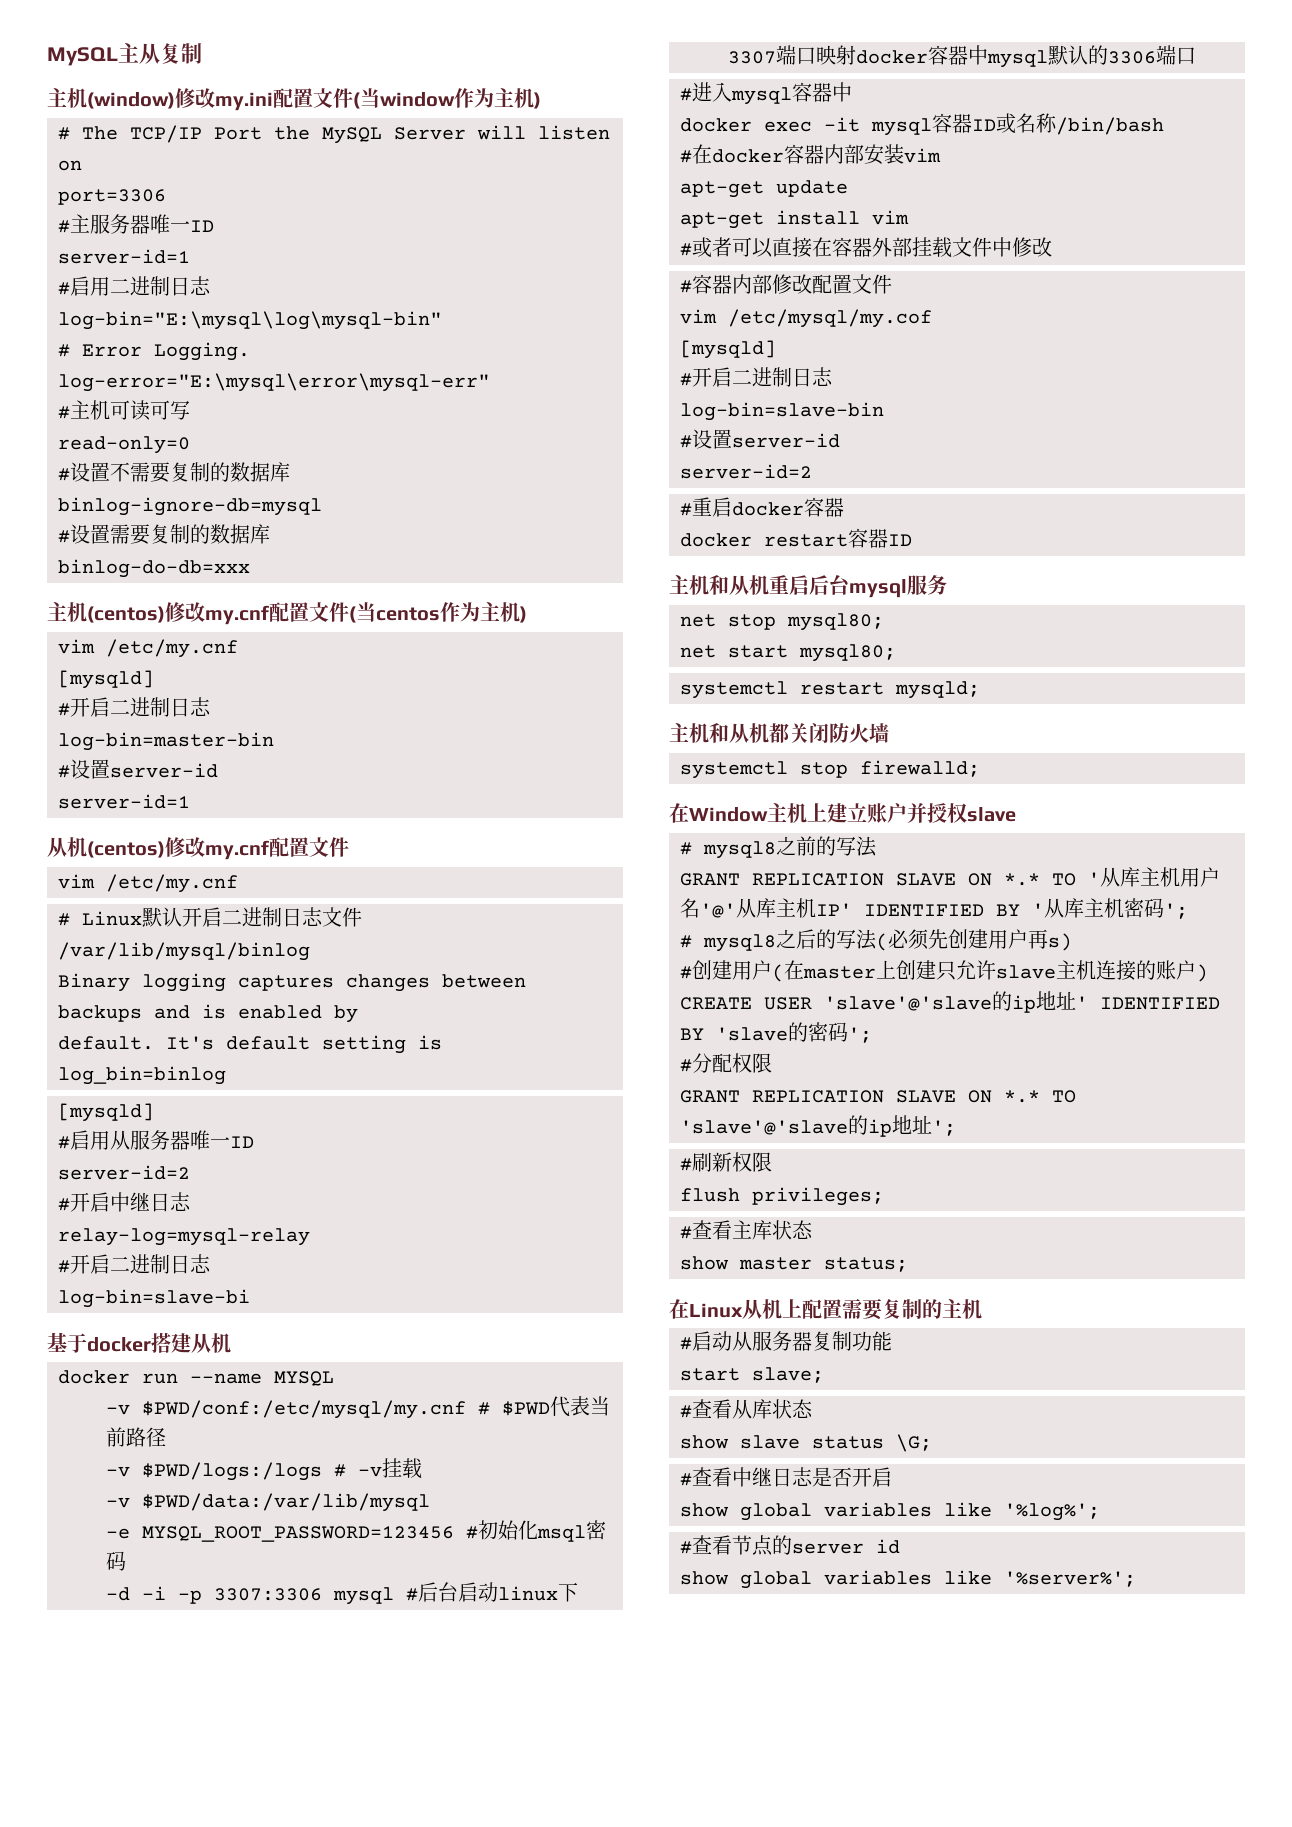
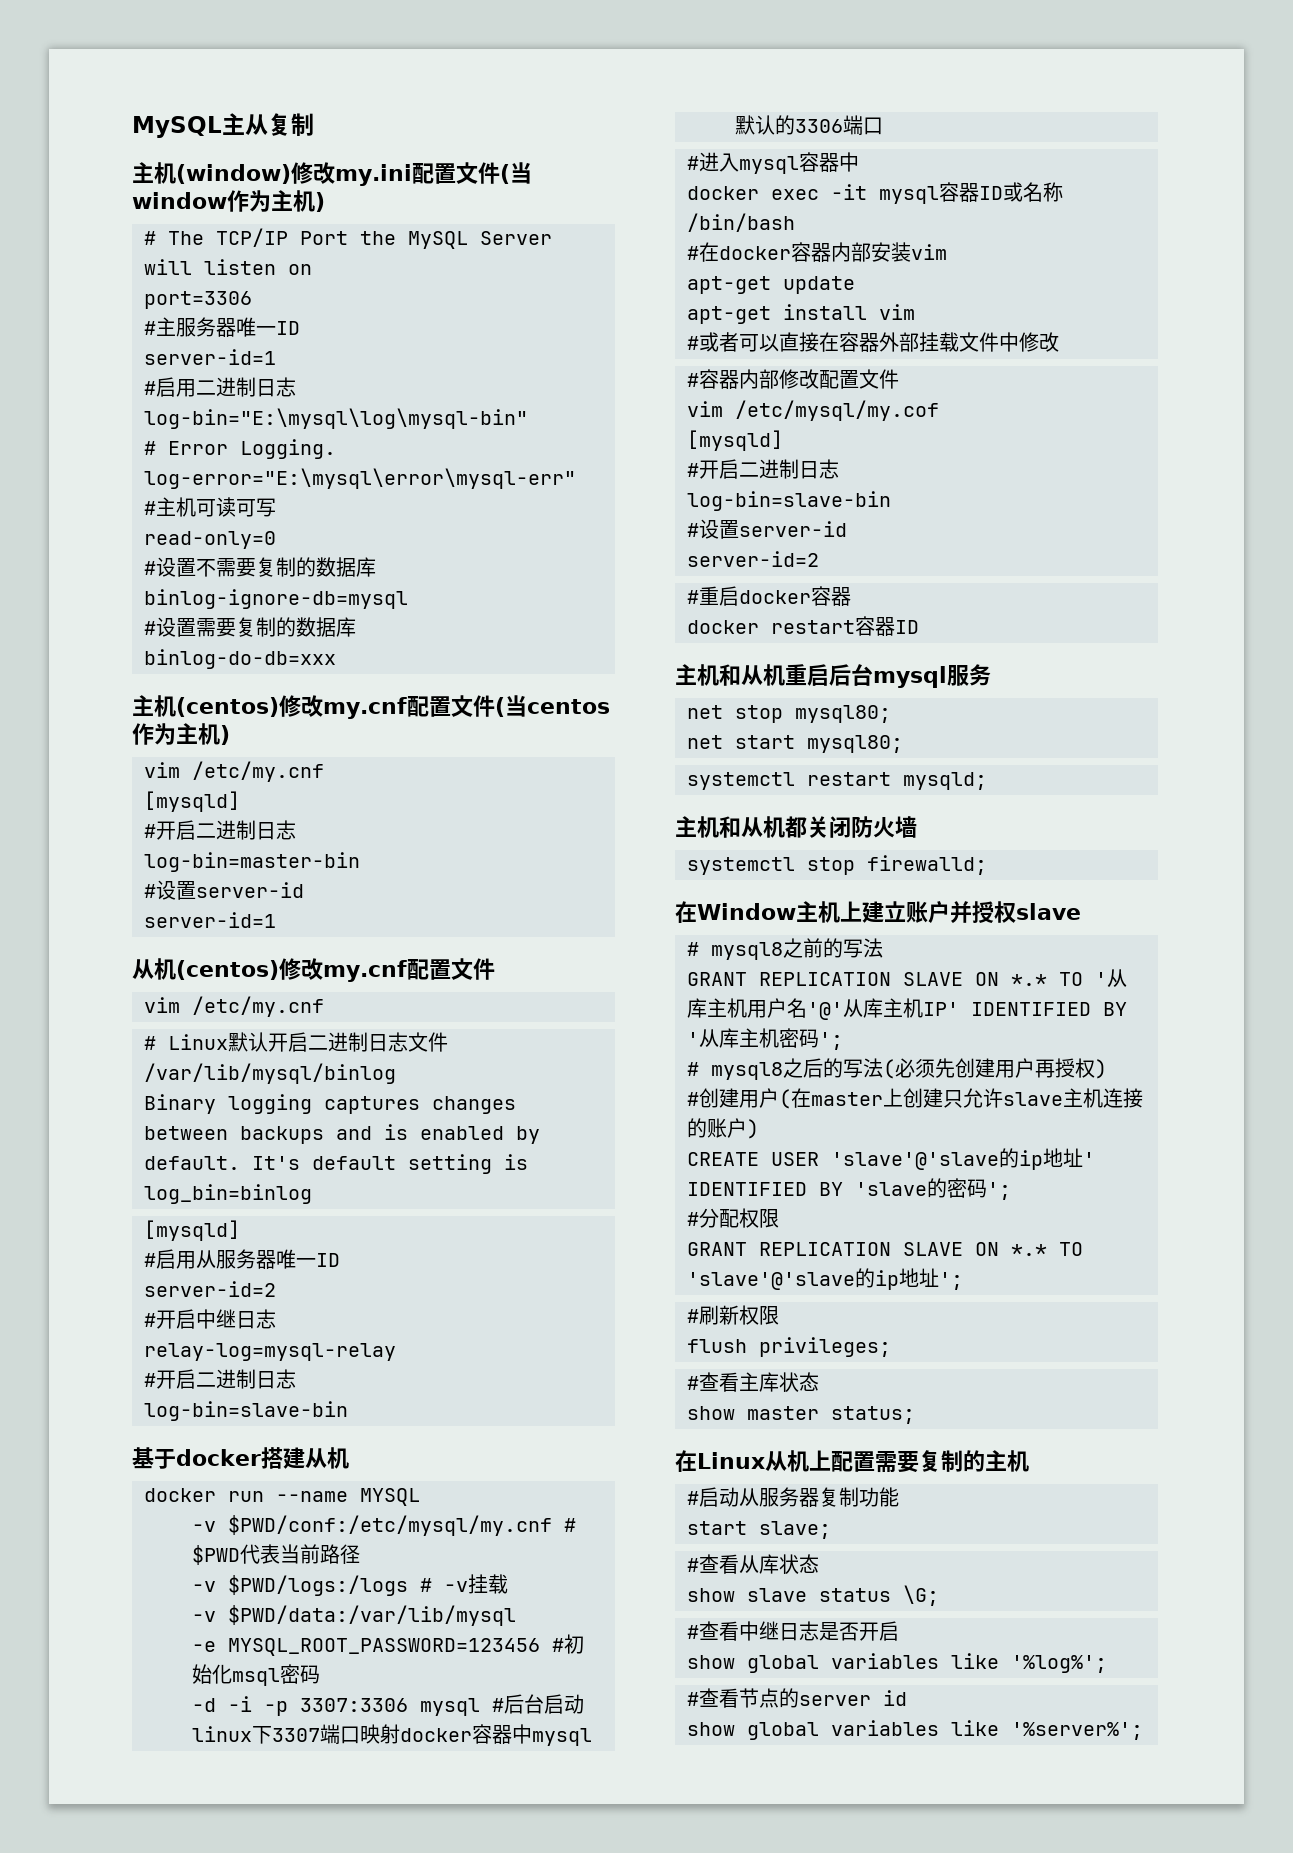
  relay-log=mysql-relay
  #开启二进制日志
- log-bin=slave-bi
+ log-bin=slave-bin
- # mysql8之后的写法(必须先创建用户再s)
+ # mysql8之后的写法(必须先创建用户再授权)

